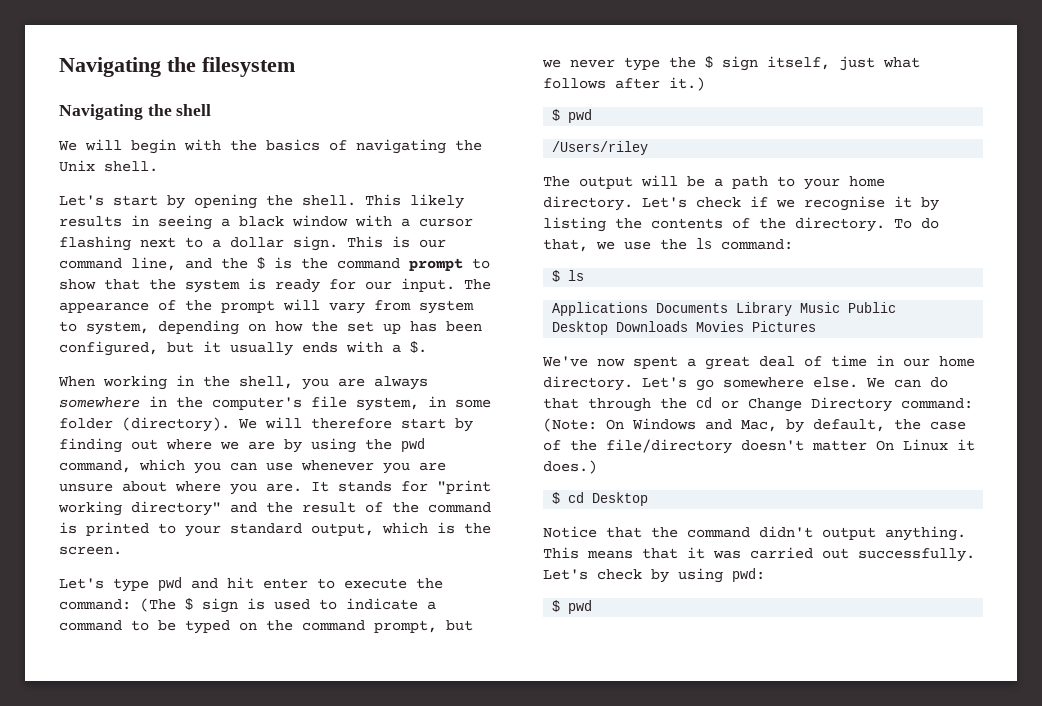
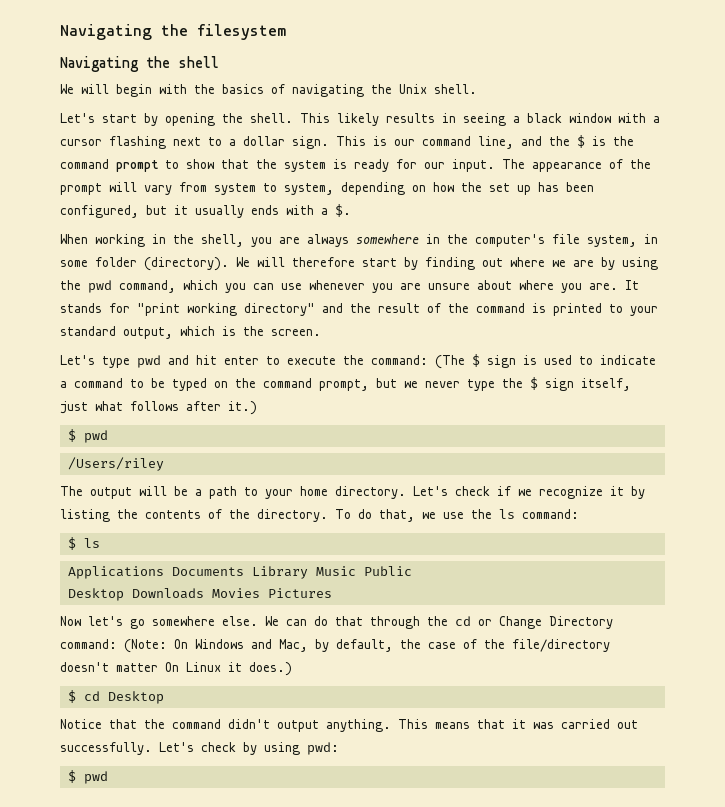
- Let's check if we recognise it by listing the contents of the directory.
+ Let's check if we recognize it by listing the contents of the directory.
- We've now spent a great deal of time in our home directory. Let's go somewhere else.
+ Now let's go somewhere else.

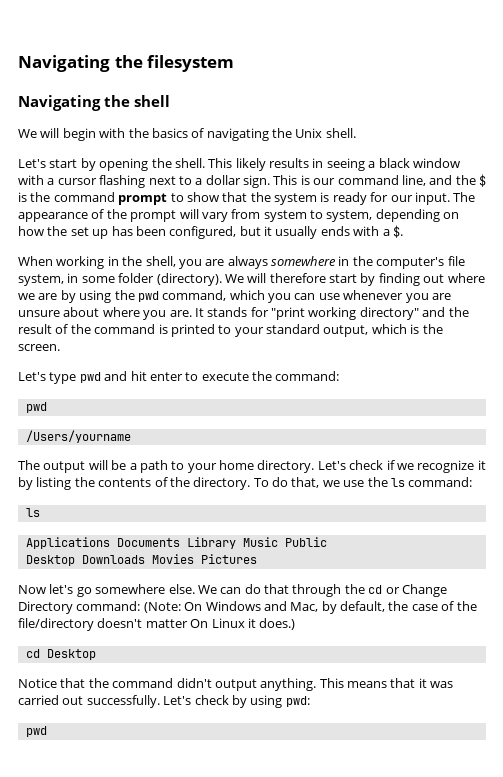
- Let's type pwd and hit enter to execute the command: (The $ sign is used to indicate a command to be typed on the command prompt, but we never type the $ sign itself, just what follows after it.)
- $ pwd
+ Let's type pwd and hit enter to execute the command:
+ pwd
- /Users/riley
+ /Users/yourname
  To do that, we use the ls command:
- $ ls
+ ls
- $ cd Desktop
+ cd Desktop
  Let's check by using pwd:
- $ pwd
+ pwd

